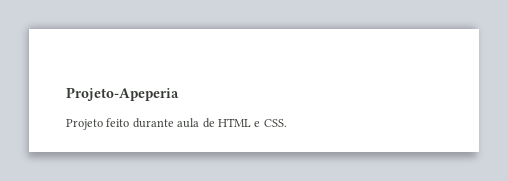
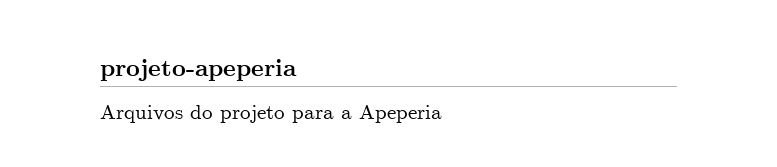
- Projeto-Apeperia
- Projeto feito durante aula de HTML e CSS.
+ projeto-apeperia
+ Arquivos do projeto para a Apeperia

